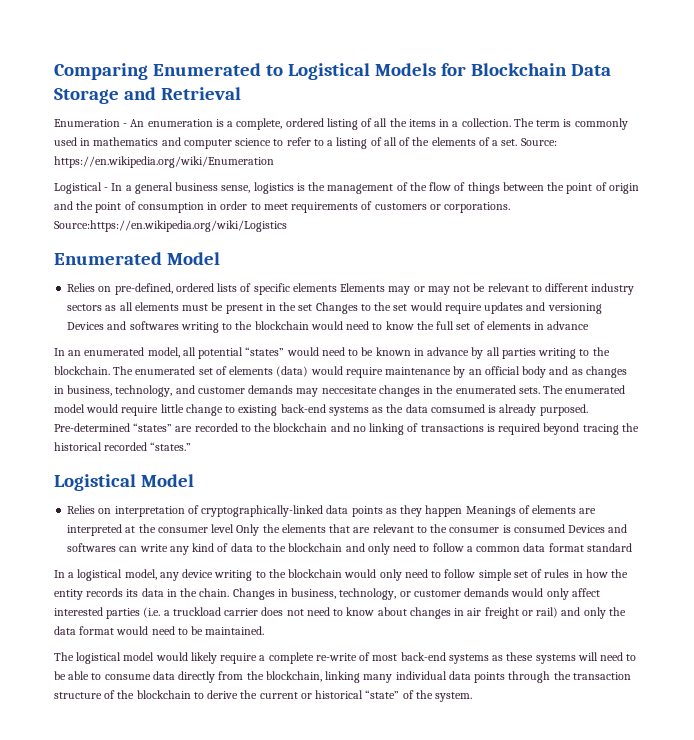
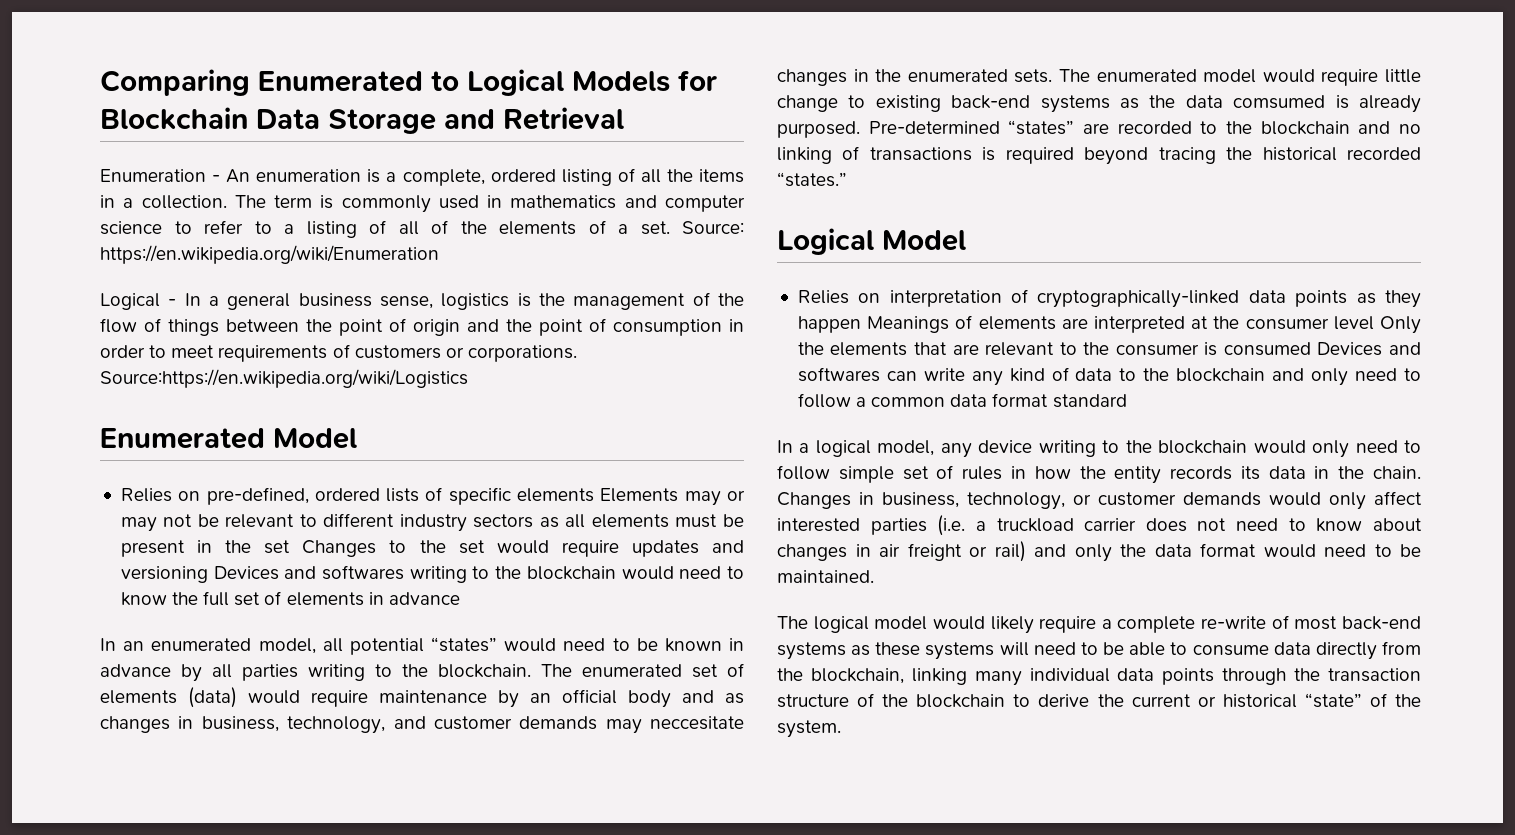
- Comparing Enumerated to Logistical Models for Blockchain Data Storage and Retrieval
+ Comparing Enumerated to Logical Models for Blockchain Data Storage and Retrieval
- Logistical - In a general business sense, logistics is the management of the flow of things between the point of origin and the point of consumption in order to meet requirements of customers or corporations.
+ Logical - In a general business sense, logistics is the management of the flow of things between the point of origin and the point of consumption in order to meet requirements of customers or corporations.
- Logistical Model
+ Logical Model
- In a logistical model, any device writing to the blockchain would only need to follow simple set of rules in how the entity records its data in the chain.
+ In a logical model, any device writing to the blockchain would only need to follow simple set of rules in how the entity records its data in the chain.
- The logistical model would likely require a complete re-write of most back-end systems as these systems will need to be able to consume data directly from the blockchain, linking many individual data points through the transaction structure of the blockchain to derive the current or historical “state” of the system.
+ The logical model would likely require a complete re-write of most back-end systems as these systems will need to be able to consume data directly from the blockchain, linking many individual data points through the transaction structure of the blockchain to derive the current or historical “state” of the system.

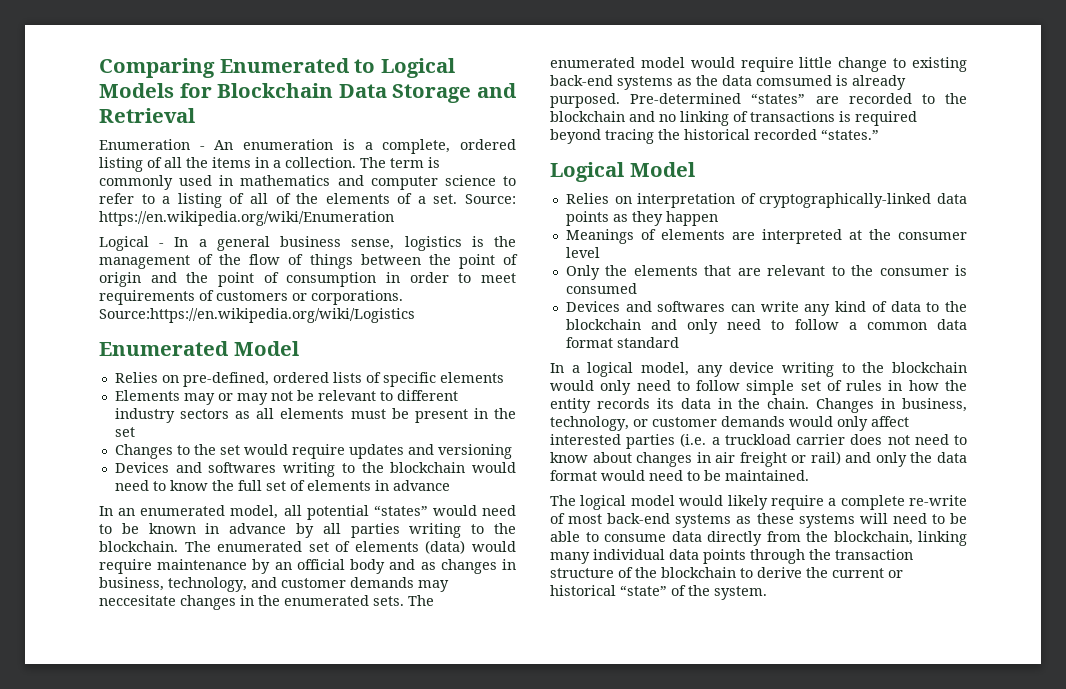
- Relies on pre-defined, ordered lists of specific elements Elements may or may not be relevant to different industry sectors as all elements must be present in the set Changes to the set would require updates and versioning Devices and softwares writing to the blockchain would need to know the full set of elements in advance
+ Relies on pre-defined, ordered lists of specific elements
+ Elements may or may not be relevant to different industry sectors as all elements must be present in the set
+ Changes to the set would require updates and versioning
+ Devices and softwares writing to the blockchain would need to know the full set of elements in advance
- Relies on interpretation of cryptographically-linked data points as they happen Meanings of elements are interpreted at the consumer level Only the elements that are relevant to the consumer is consumed Devices and softwares can write any kind of data to the blockchain and only need to follow a common data format standard
+ Relies on interpretation of cryptographically-linked data points as they happen
+ Meanings of elements are interpreted at the consumer level
+ Only the elements that are relevant to the consumer is consumed
+ Devices and softwares can write any kind of data to the blockchain and only need to follow a common data format standard

